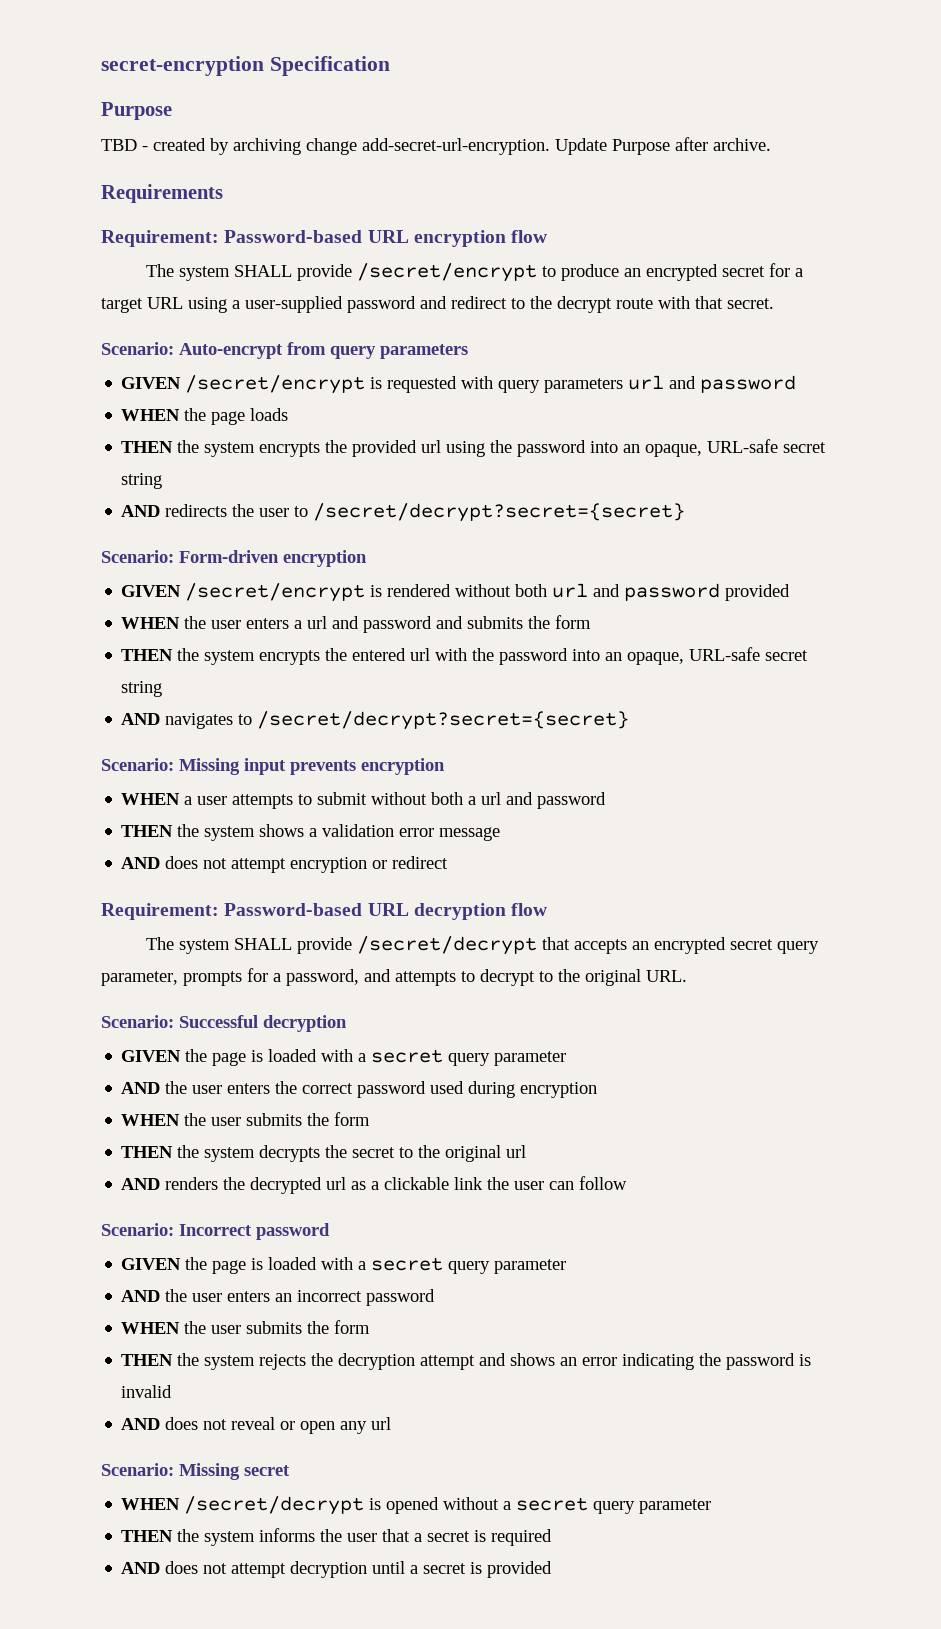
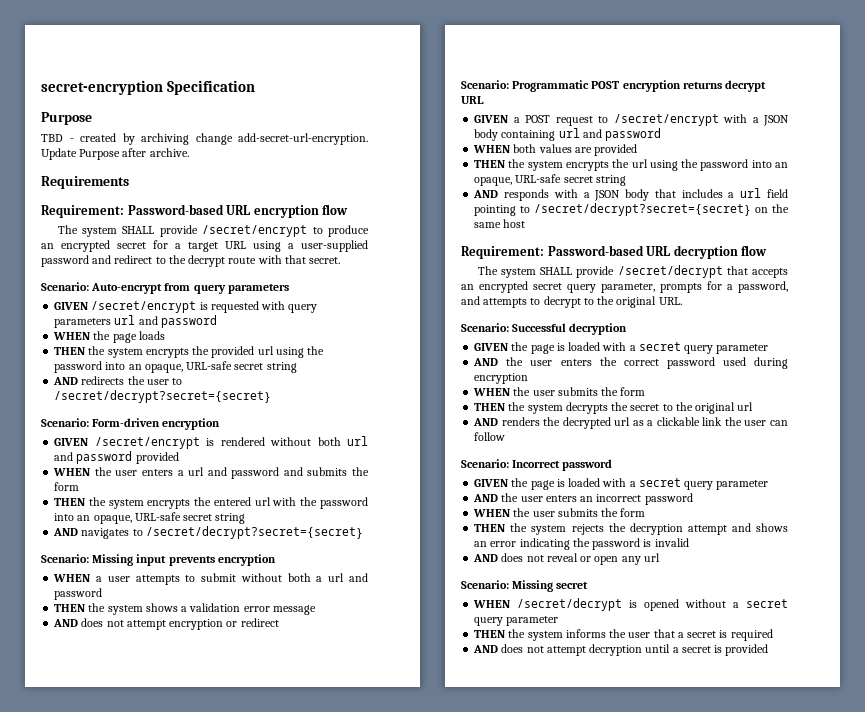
+ Scenario: Programmatic POST encryption returns decrypt URL
+ GIVEN a POST request to /secret/encrypt with a JSON body containing url and password
+ WHEN both values are provided
+ THEN the system encrypts the url using the password into an opaque, URL-safe secret string
+ AND responds with a JSON body that includes a url field pointing to /secret/decrypt?secret={secret} on the same host

